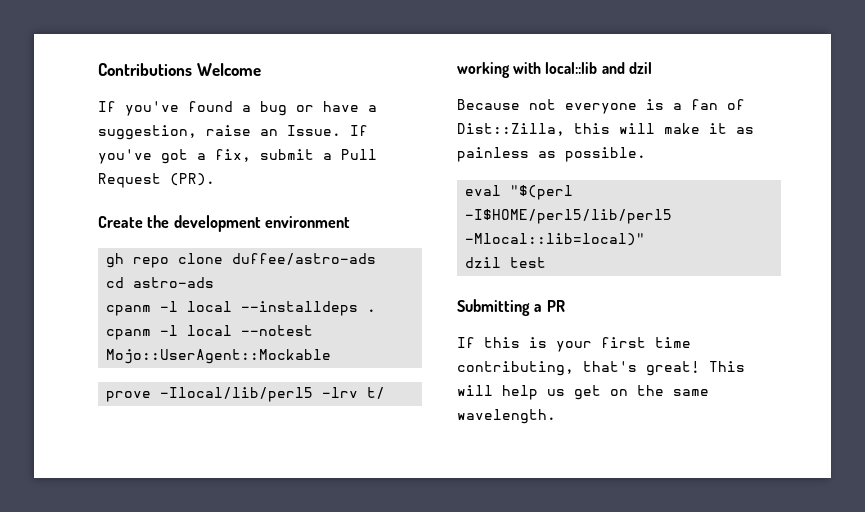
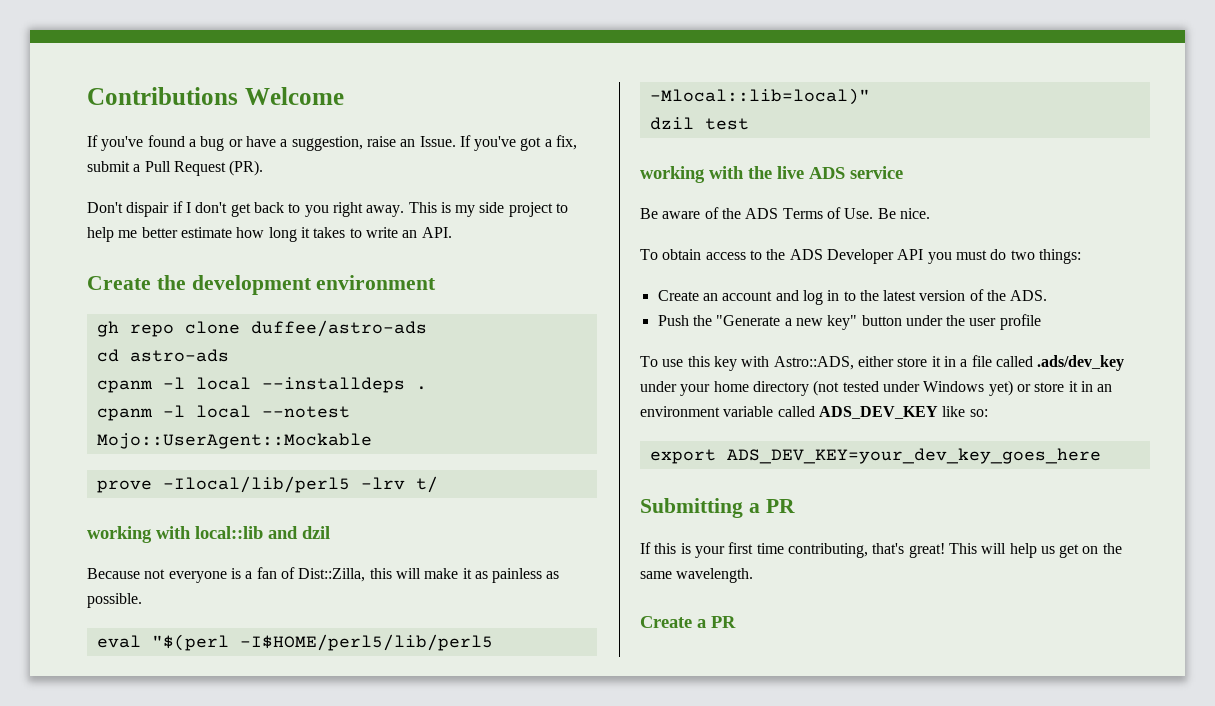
+ Don't dispair if I don't get back to you right away. This is my side project to help me better estimate how long it takes to write an API.
+ working with the live ADS service
+ Be aware of the ADS Terms of Use. Be nice.
+ To obtain access to the ADS Developer API you must do two things:
+ Create an account and log in to the latest version of the ADS.
+ Push the "Generate a new key" button under the user profile
+ To use this key with Astro::ADS, either store it in a file called .ads/dev_key under your home directory (not tested under Windows yet) or store it in an environment variable called ADS_DEV_KEY like so:
+ export ADS_DEV_KEY=your_dev_key_goes_here
+ Create a PR

